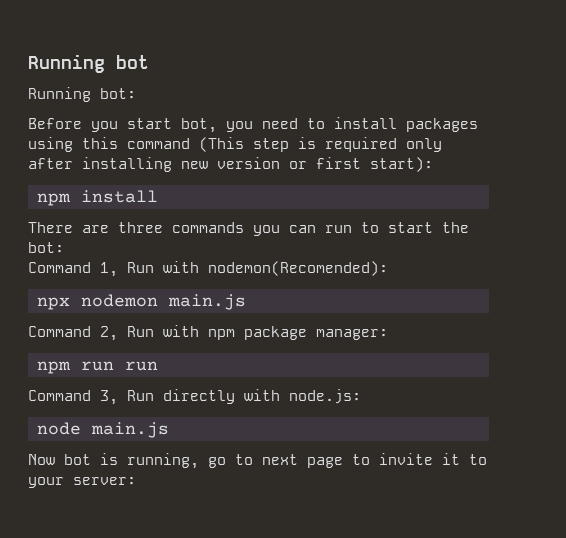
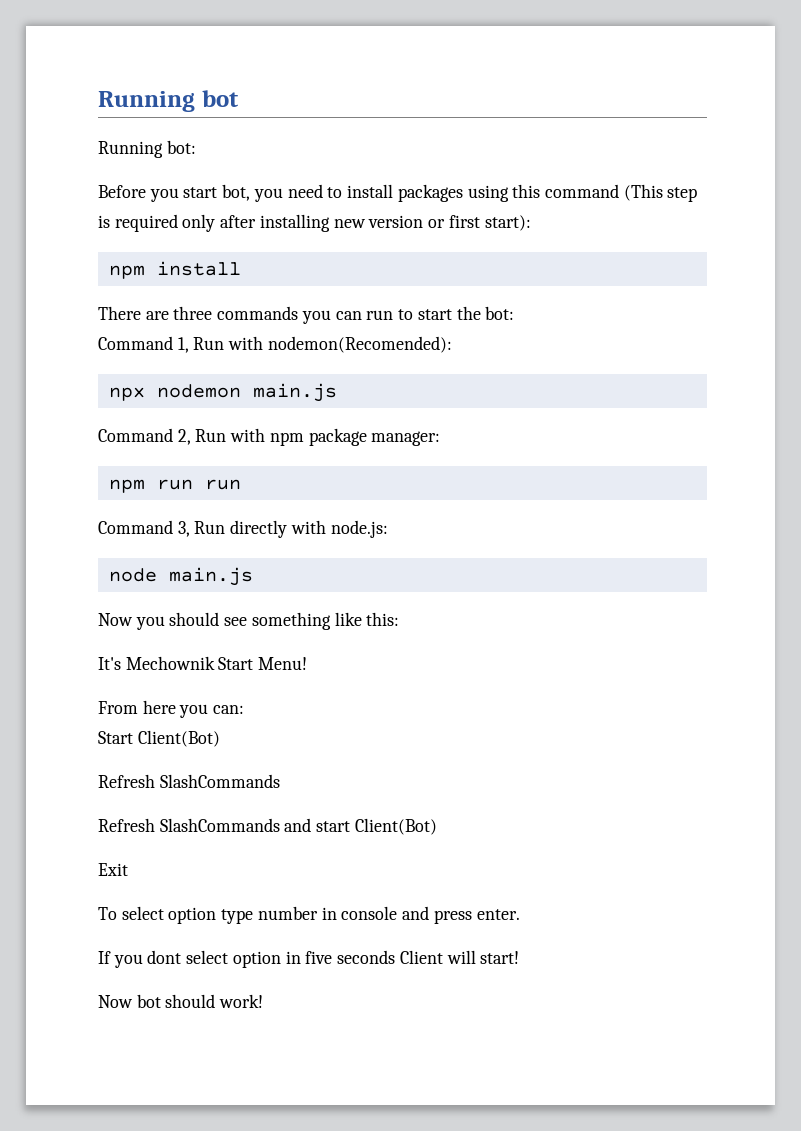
- Now bot is running, go to next page to invite it to your server:
+ Now you should see something like this:
+ It's Mechownik Start Menu!
+ From here you can:
+ Start Client(Bot)
+ Refresh SlashCommands
+ Refresh SlashCommands and start Client(Bot)
+ Exit
+ To select option type number in console and press enter.
+ If you dont select option in five seconds Client will start!
+ Now bot should work!

